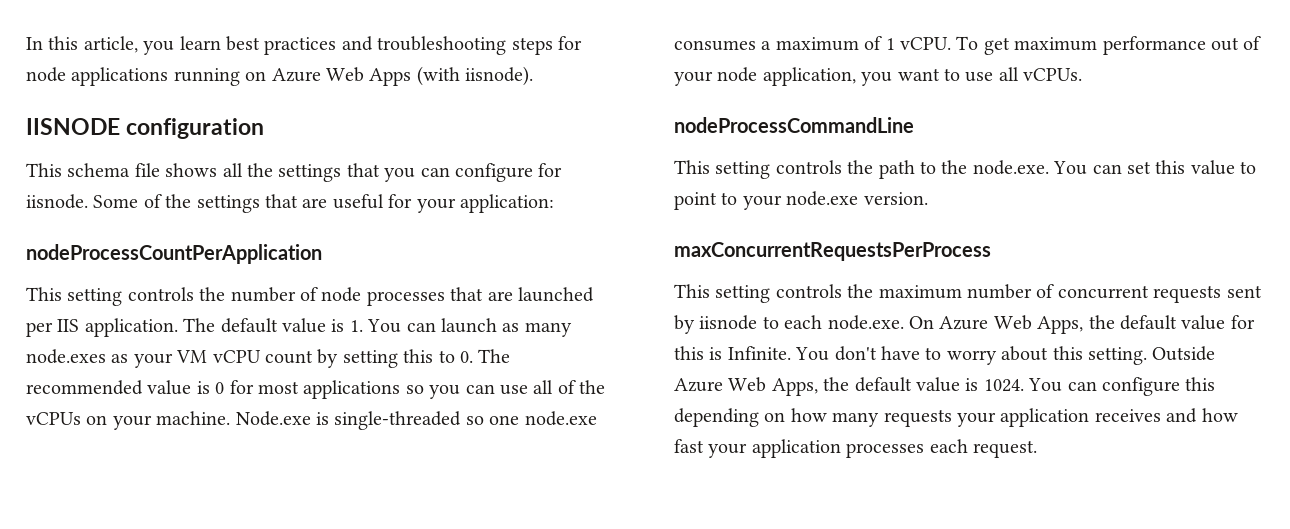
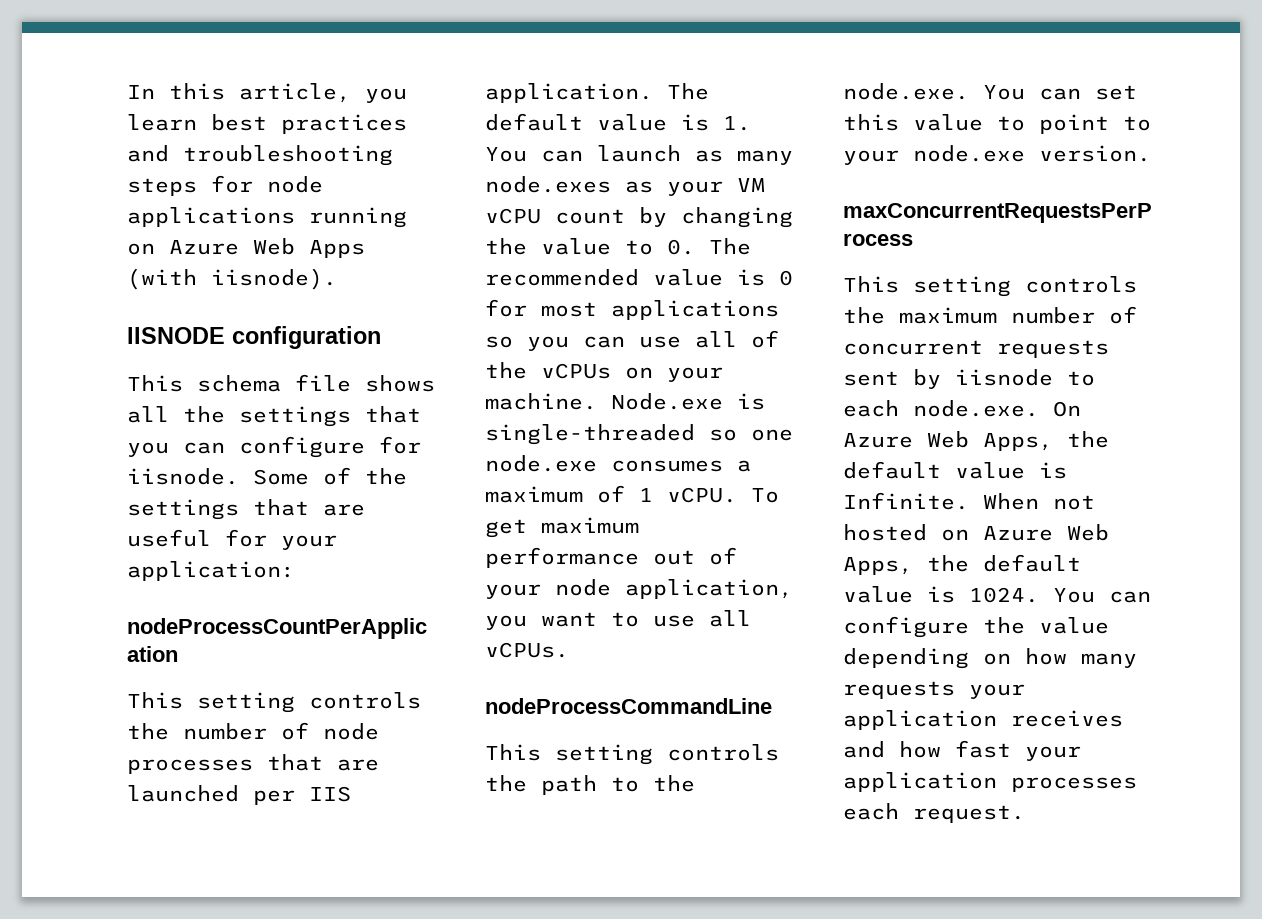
- The default value is 1. You can launch as many node.exes as your VM vCPU count by setting this to 0. The recommended value is 0 for most applications so you can use all of the vCPUs on your machine.
+ The default value is 1. You can launch as many node.exes as your VM vCPU count by changing the value to 0. The recommended value is 0 for most applications so you can use all of the vCPUs on your machine.
- This setting controls the maximum number of concurrent requests sent by iisnode to each node.exe. On Azure Web Apps, the default value for this is Infinite. You don't have to worry about this setting. Outside Azure Web Apps, the default value is 1024.
+ This setting controls the maximum number of concurrent requests sent by iisnode to each node.exe. On Azure Web Apps, the default value is Infinite. When not hosted on Azure Web Apps, the default value is 1024.
- You can configure this depending on how many requests your application receives and how fast your application processes each request.
+ You can configure the value depending on how many requests your application receives and how fast your application processes each request.

